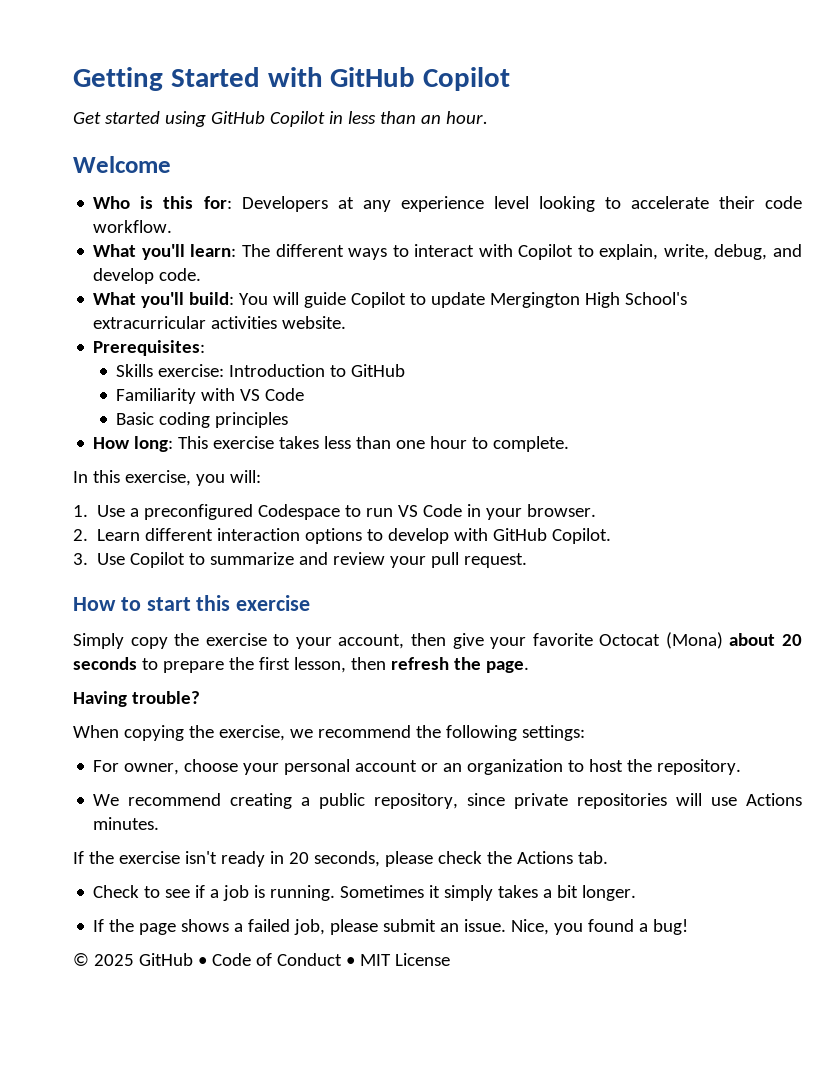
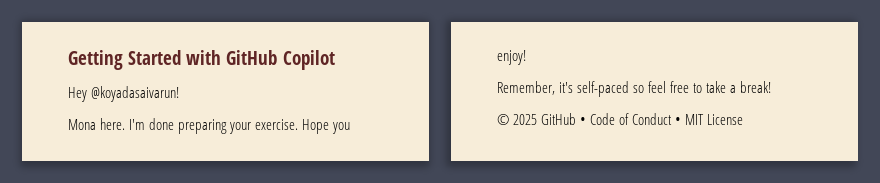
- Get started using GitHub Copilot in less than an hour.
- Welcome
- Who is this for: Developers at any experience level looking to accelerate their code workflow.
- What you'll learn: The different ways to interact with Copilot to explain, write, debug, and develop code.
- What you'll build: You will guide Copilot to update Mergington High School's extracurricular activities website.
- Prerequisites:
- Skills exercise: Introduction to GitHub
- Familiarity with VS Code
- Basic coding principles
- How long: This exercise takes less than one hour to complete.
- In this exercise, you will:
- 1. Use a preconfigured Codespace to run VS Code in your browser.
- 2. Learn different interaction options to develop with GitHub Copilot.
- 3. Use Copilot to summarize and review your pull request.
- How to start this exercise
- Simply copy the exercise to your account, then give your favorite Octocat (Mona) about 20 seconds to prepare the first lesson, then refresh the page.
- Having trouble?
- When copying the exercise, we recommend the following settings:
- For owner, choose your personal account or an organization to host the repository.
- We recommend creating a public repository, since private repositories will use Actions minutes.
- If the exercise isn't ready in 20 seconds, please check the Actions tab.
- Check to see if a job is running. Sometimes it simply takes a bit longer.
- If the page shows a failed job, please submit an issue. Nice, you found a bug!
+ Hey @koyadasaivarun!
+ Mona here. I'm done preparing your exercise. Hope you enjoy!
+ Remember, it's self-paced so feel free to take a break!

